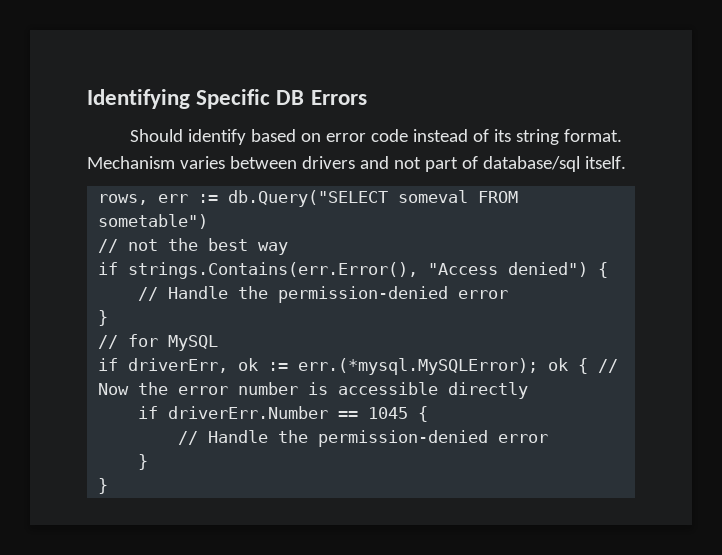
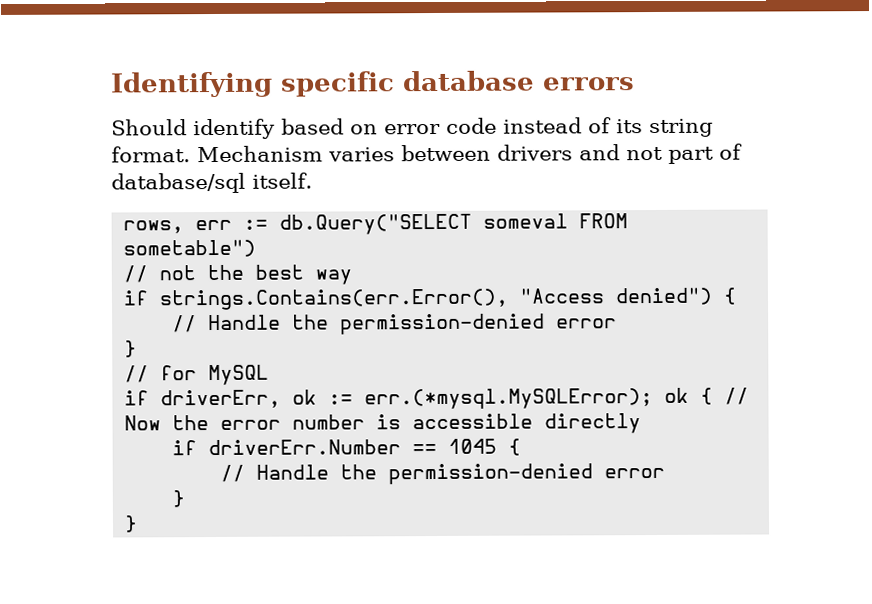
- Identifying Specific DB Errors
+ Identifying specific database errors

